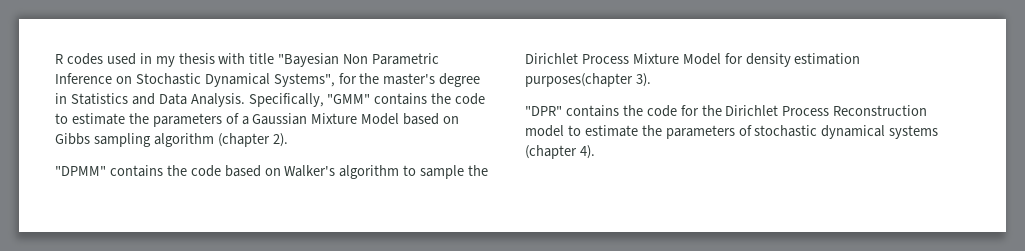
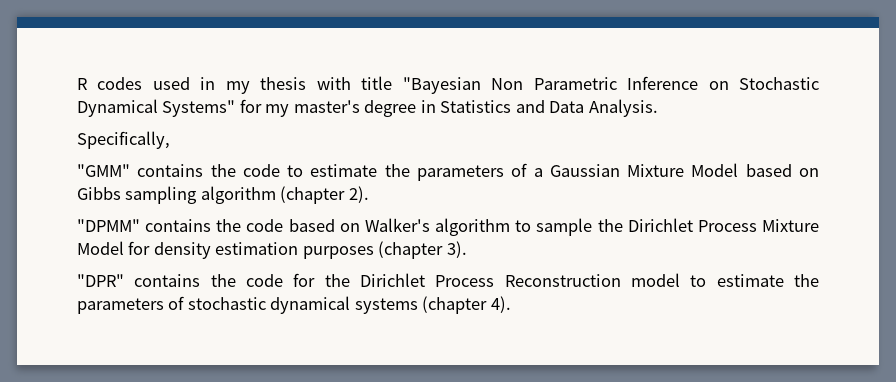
- R codes used in my thesis with title "Bayesian Non Parametric Inference on Stochastic Dynamical Systems", for the master's degree in Statistics and Data Analysis. Specifically, "GMM" contains the code to estimate the parameters of a Gaussian Mixture Model based on Gibbs sampling algorithm (chapter 2).
+ R codes used in my thesis with title "Bayesian Non Parametric Inference on Stochastic Dynamical Systems" for my master's degree in Statistics and Data Analysis.
+ Specifically,
+ "GMM" contains the code to estimate the parameters of a Gaussian Mixture Model based on Gibbs sampling algorithm (chapter 2).
- "DPMM" contains the code based on Walker's algorithm to sample the Dirichlet Process Mixture Model for density estimation purposes(chapter 3).
+ "DPMM" contains the code based on Walker's algorithm to sample the Dirichlet Process Mixture Model for density estimation purposes (chapter 3).

